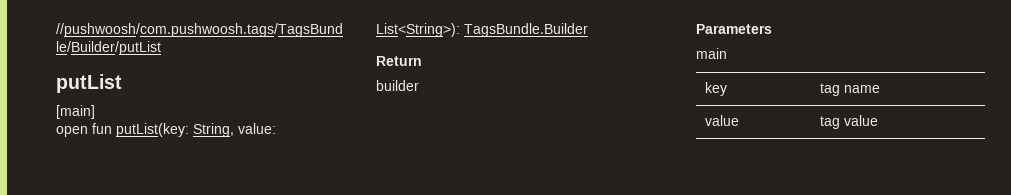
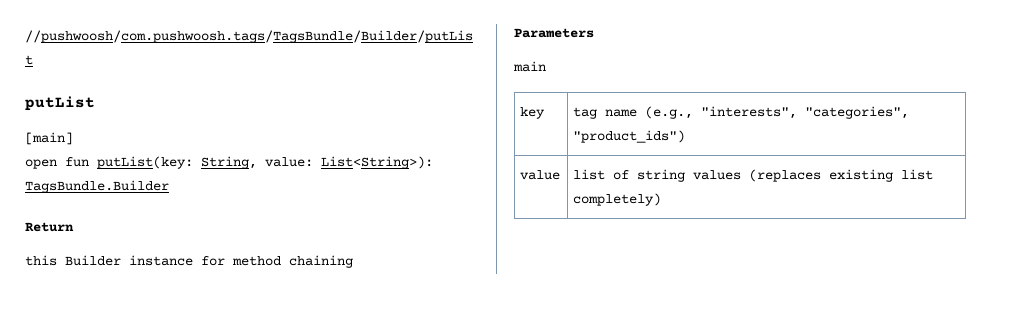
- builder
+ this Builder instance for method chaining
- key | tag name
- value | tag value
+ key | tag name (e.g., "interests", "categories", "product_ids")
+ value | list of string values (replaces existing list completely)

